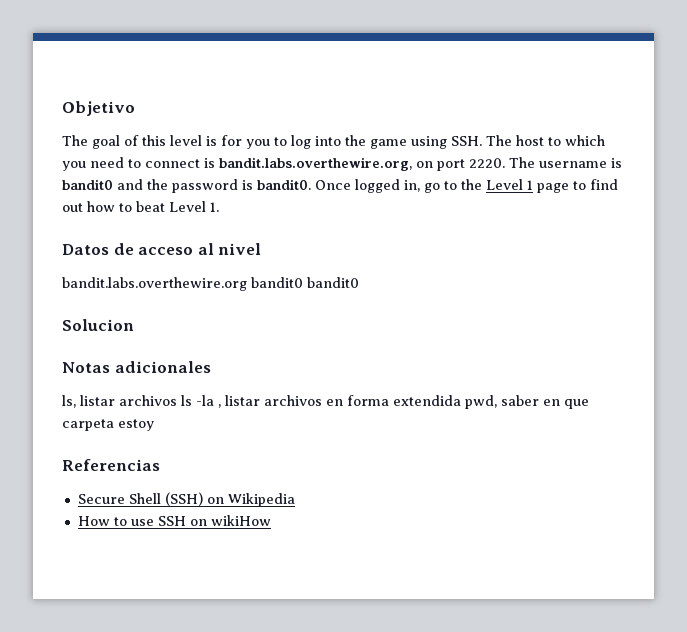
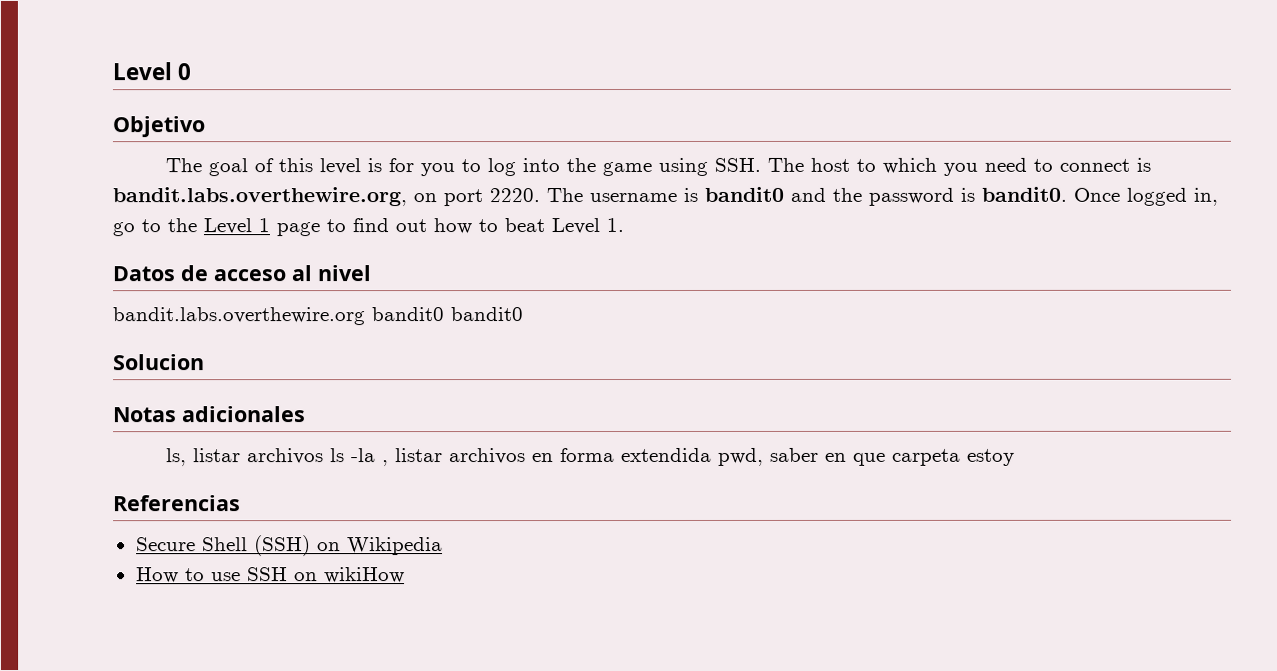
+ Level 0

